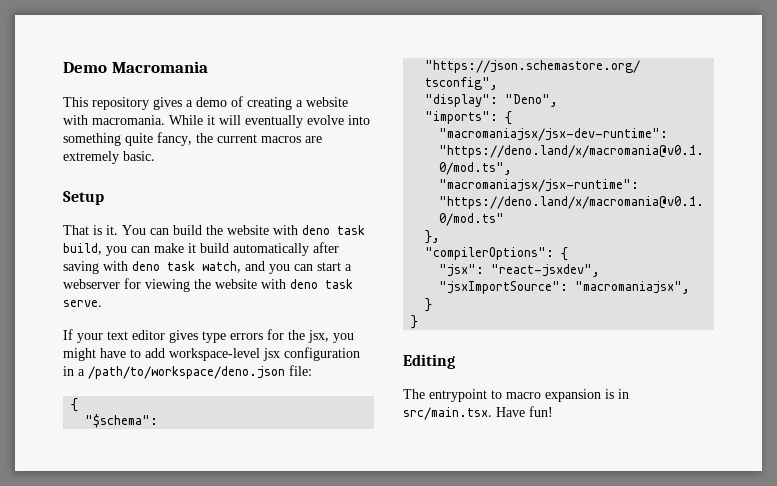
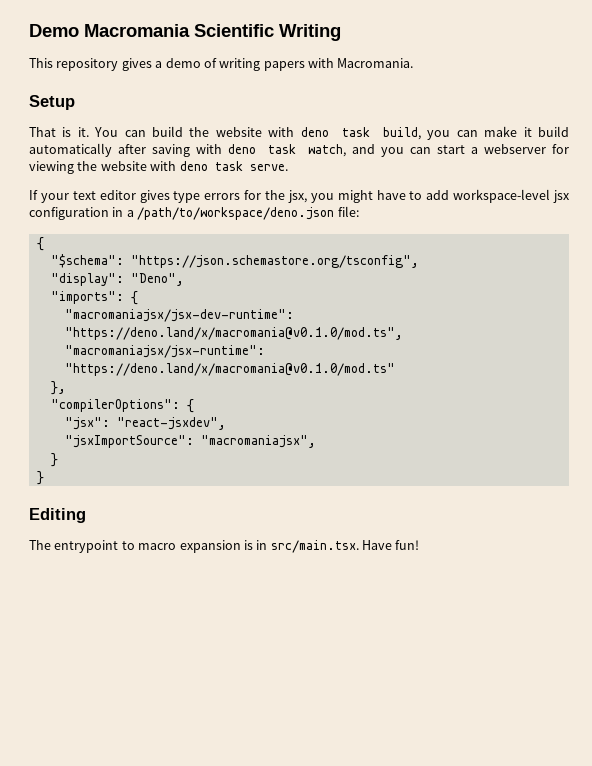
- Demo Macromania
+ Demo Macromania Scientific Writing
- This repository gives a demo of creating a website with macromania. While it will eventually evolve into something quite fancy, the current macros are extremely basic.
+ This repository gives a demo of writing papers with Macromania.

